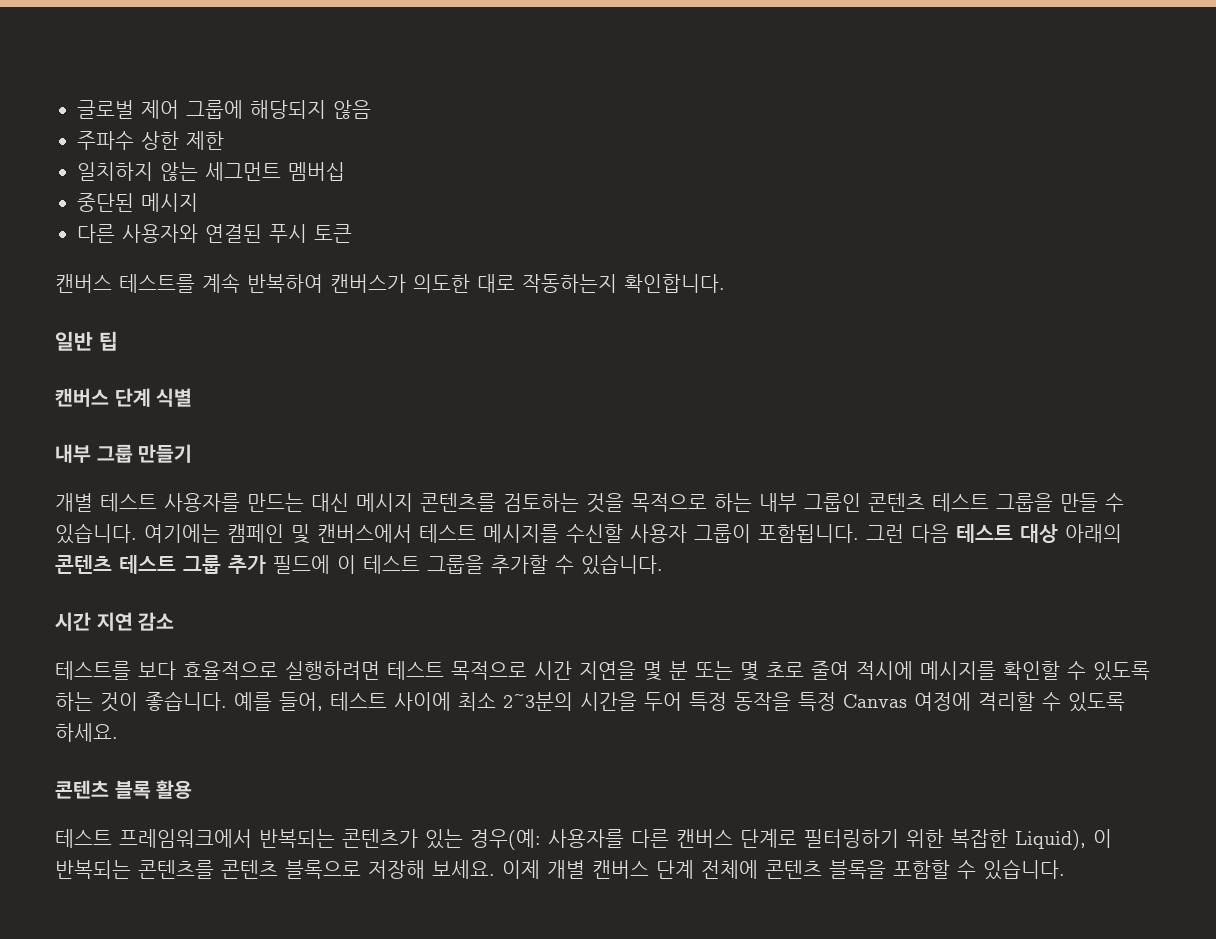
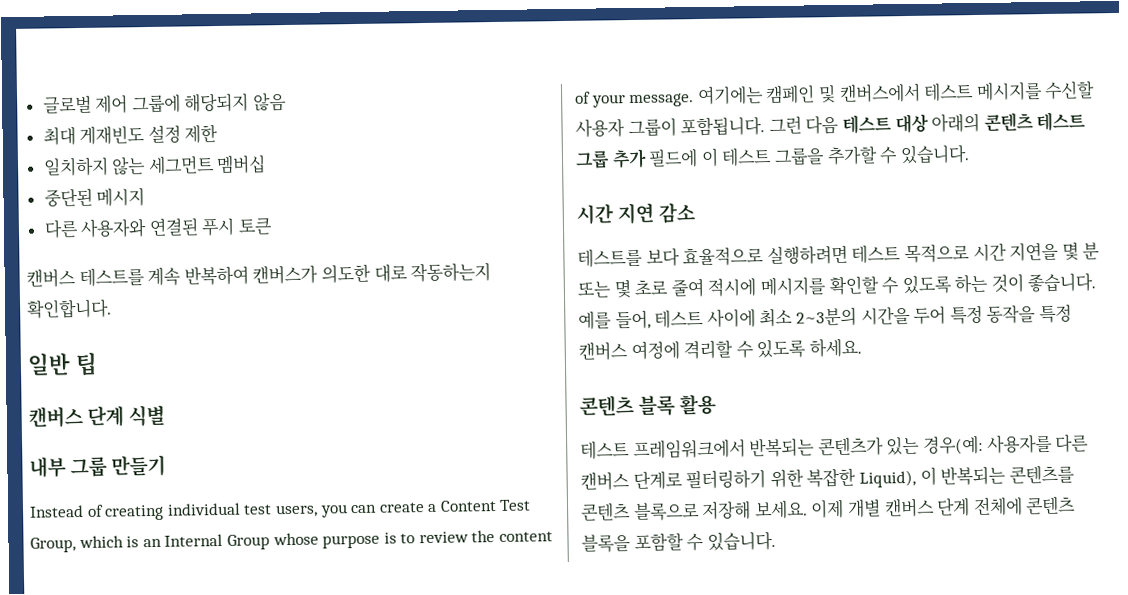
- 주파수 상한 제한
+ 최대 게재빈도 설정 제한
- 개별 테스트 사용자를 만드는 대신 메시지 콘텐츠를 검토하는 것을 목적으로 하는 내부 그룹인 콘텐츠 테스트 그룹을 만들 수 있습니다.
+ Instead of creating individual test users, you can create a Content Test Group, which is an Internal Group whose purpose is to review the content of your message.
- 예를 들어, 테스트 사이에 최소 2~3분의 시간을 두어 특정 동작을 특정 Canvas 여정에 격리할 수 있도록 하세요.
+ 예를 들어, 테스트 사이에 최소 2~3분의 시간을 두어 특정 동작을 특정 캔버스 여정에 격리할 수 있도록 하세요.

